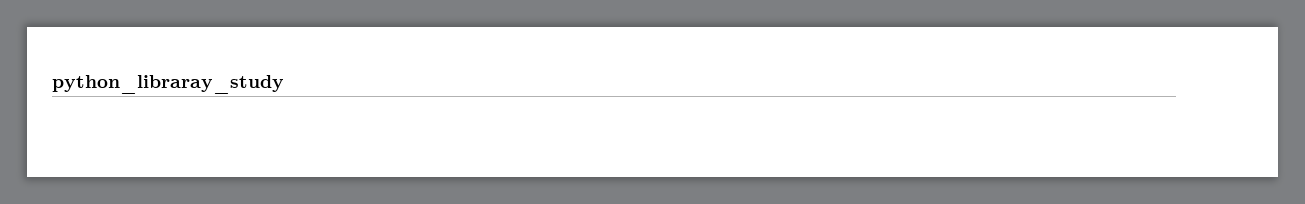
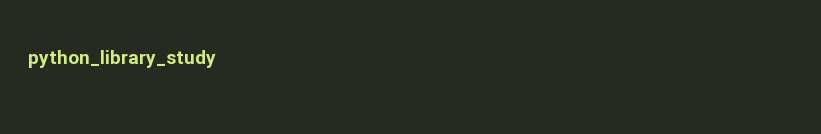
- python_libraray_study
+ python_library_study

